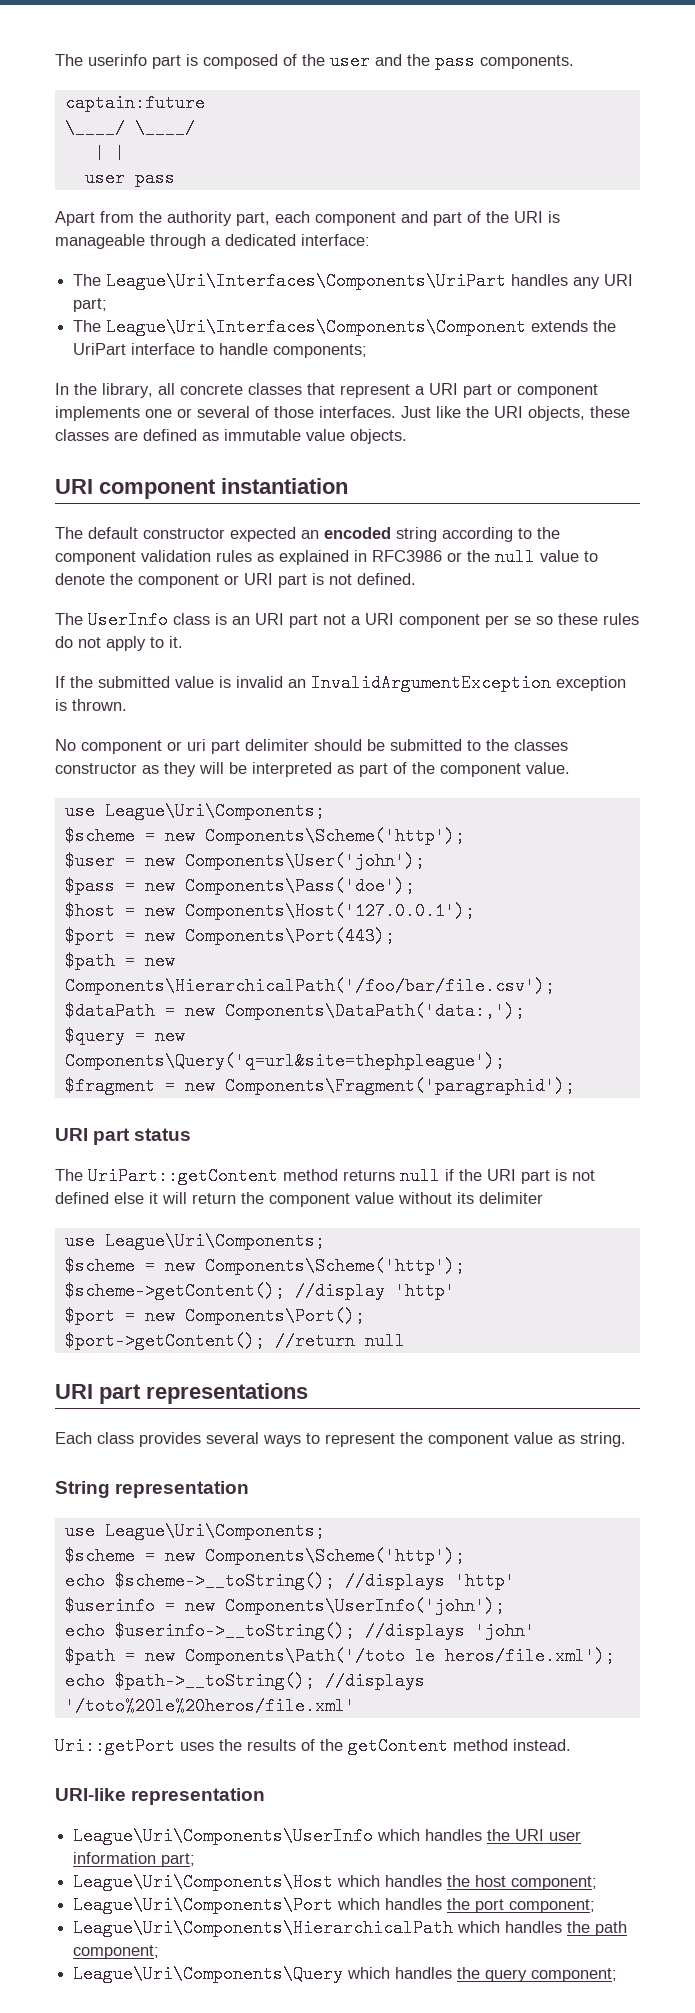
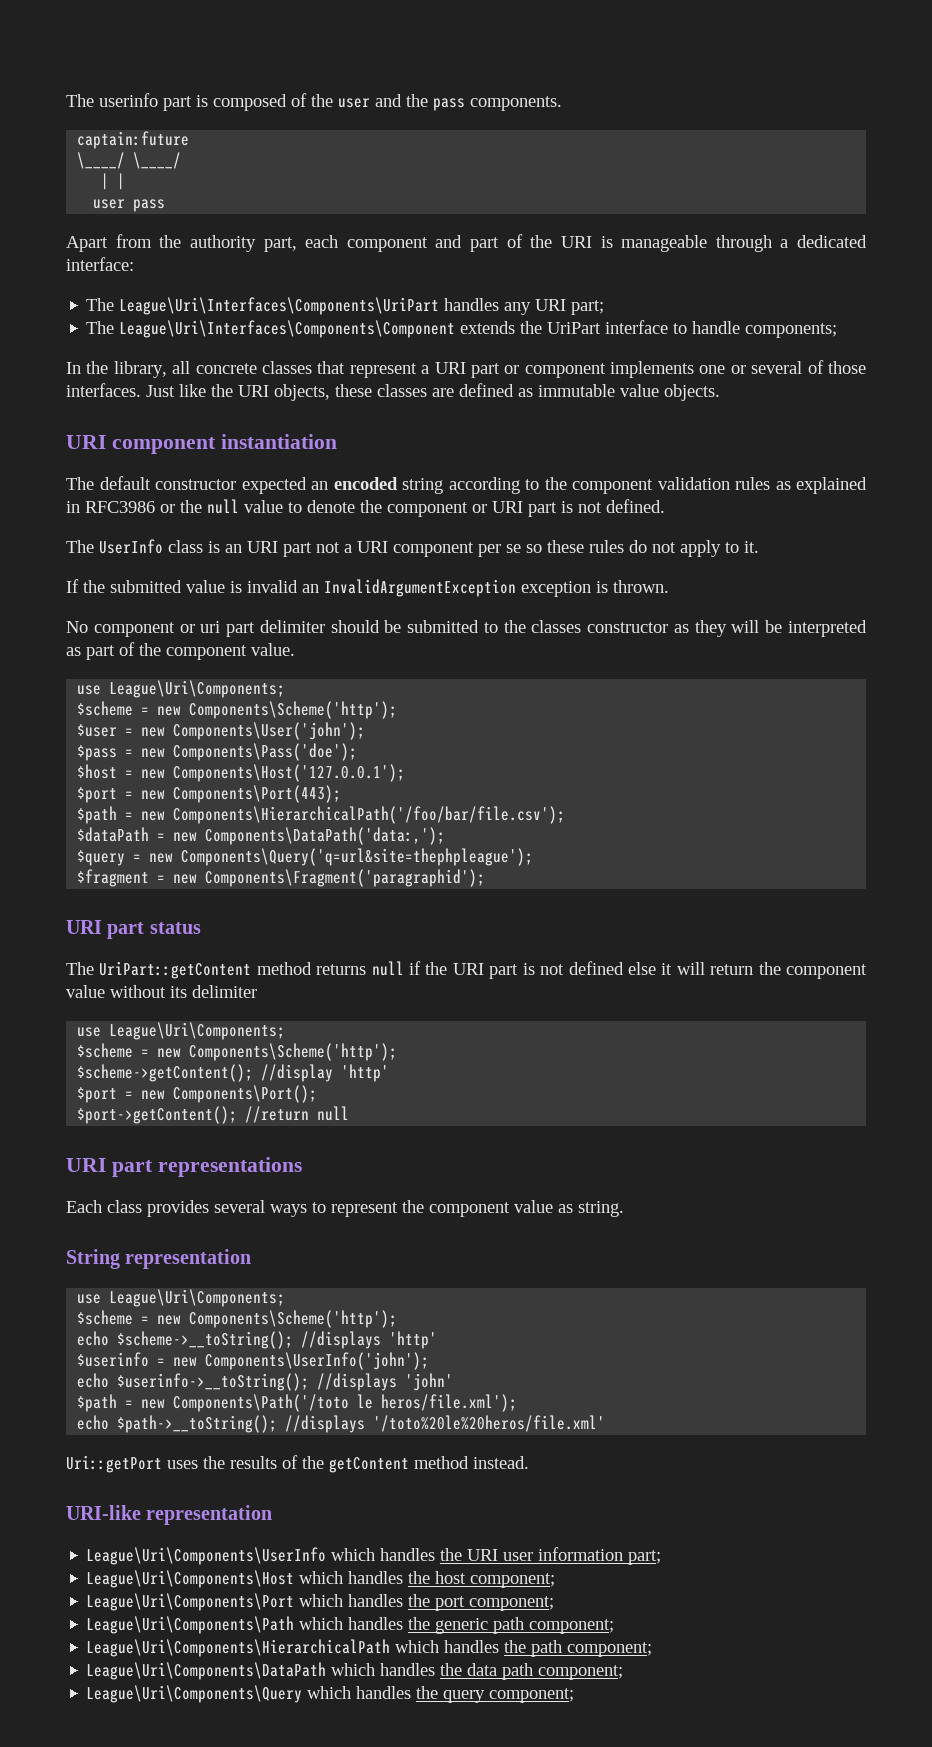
+ League\Uri\Components\Path which handles the generic path component;
+ League\Uri\Components\DataPath which handles the data path component;

